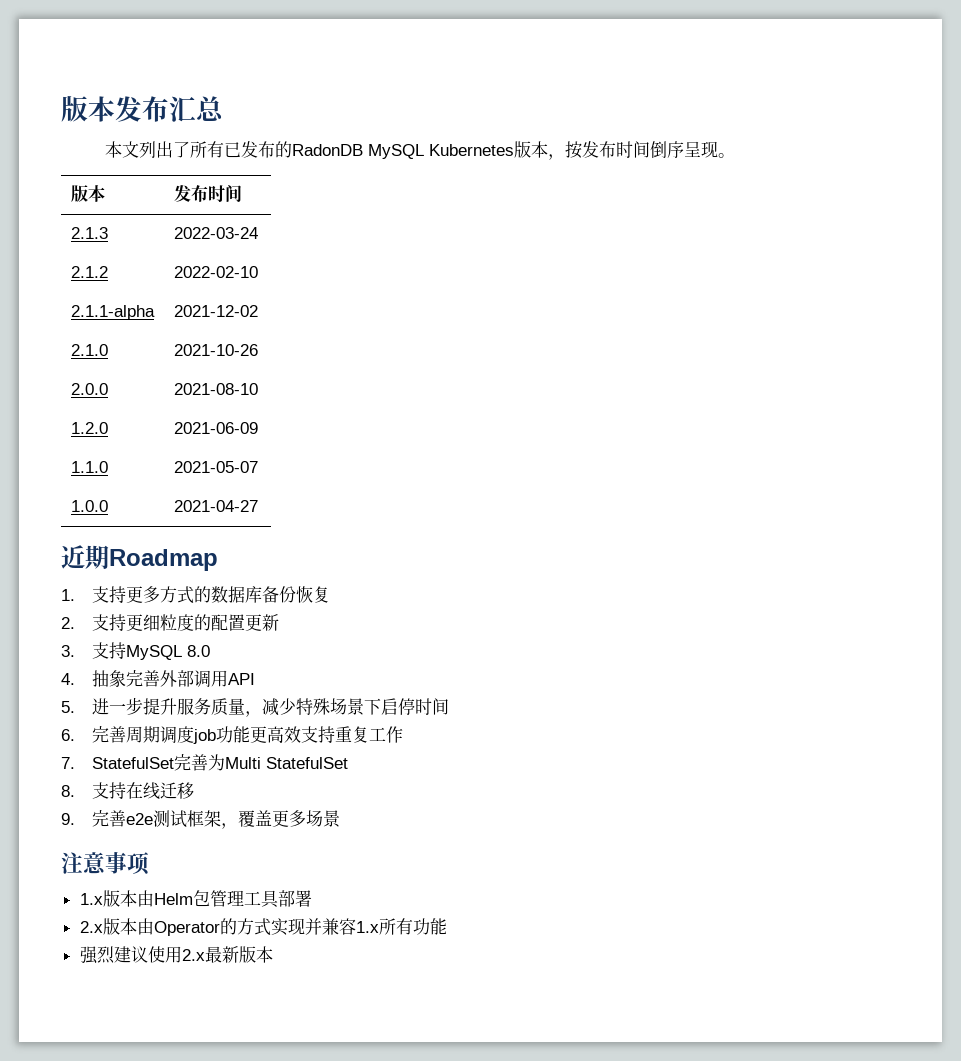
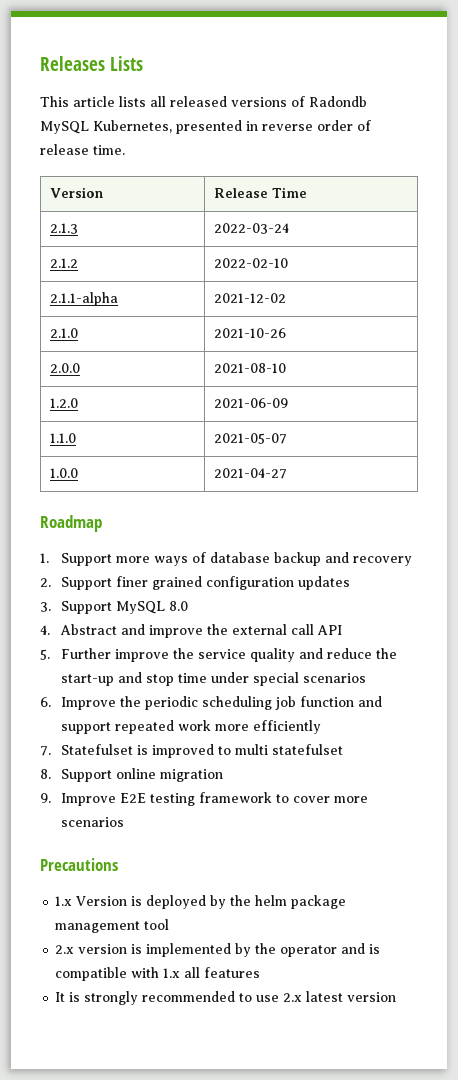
- 版本发布汇总
- 本文列出了所有已发布的RadonDB MySQL Kubernetes版本，按发布时间倒序呈现。
- 版本 | 发布时间
+ Releases Lists
+ This article lists all released versions of Radondb MySQL Kubernetes, presented in reverse order of release time.
+ Version | Release Time
- 近期Roadmap
+ Roadmap
- 1.支持更多方式的数据库备份恢复
- 2.支持更细粒度的配置更新
+ 1. Support more ways of database backup and recovery
+ 2. Support finer grained configuration updates
- 3.支持MySQL 8.0
+ 3. Support MySQL 8.0
- 4.抽象完善外部调用API
- 5.进一步提升服务质量，减少特殊场景下启停时间
- 6.完善周期调度job功能更高效支持重复工作
- 7. StatefulSet完善为Multi StatefulSet
- 8.支持在线迁移
- 9.完善e2e测试框架，覆盖更多场景
- 注意事项
- 1.x版本由Helm包管理工具部署
- 2.x版本由Operator的方式实现并兼容1.x所有功能
- 强烈建议使用2.x最新版本
+ 4. Abstract and improve the external call API
+ 5. Further improve the service quality and reduce the start-up and stop time under special scenarios
+ 6. Improve the periodic scheduling job function and support repeated work more efficiently
+ 7. Statefulset is improved to multi statefulset
+ 8. Support online migration
+ 9. Improve E2E testing framework to cover more scenarios
+ Precautions
+ 1.x Version is deployed by the helm package management tool
+ 2.x version is implemented by the operator and is compatible with 1.x all features
+ It is strongly recommended to use 2.x latest version

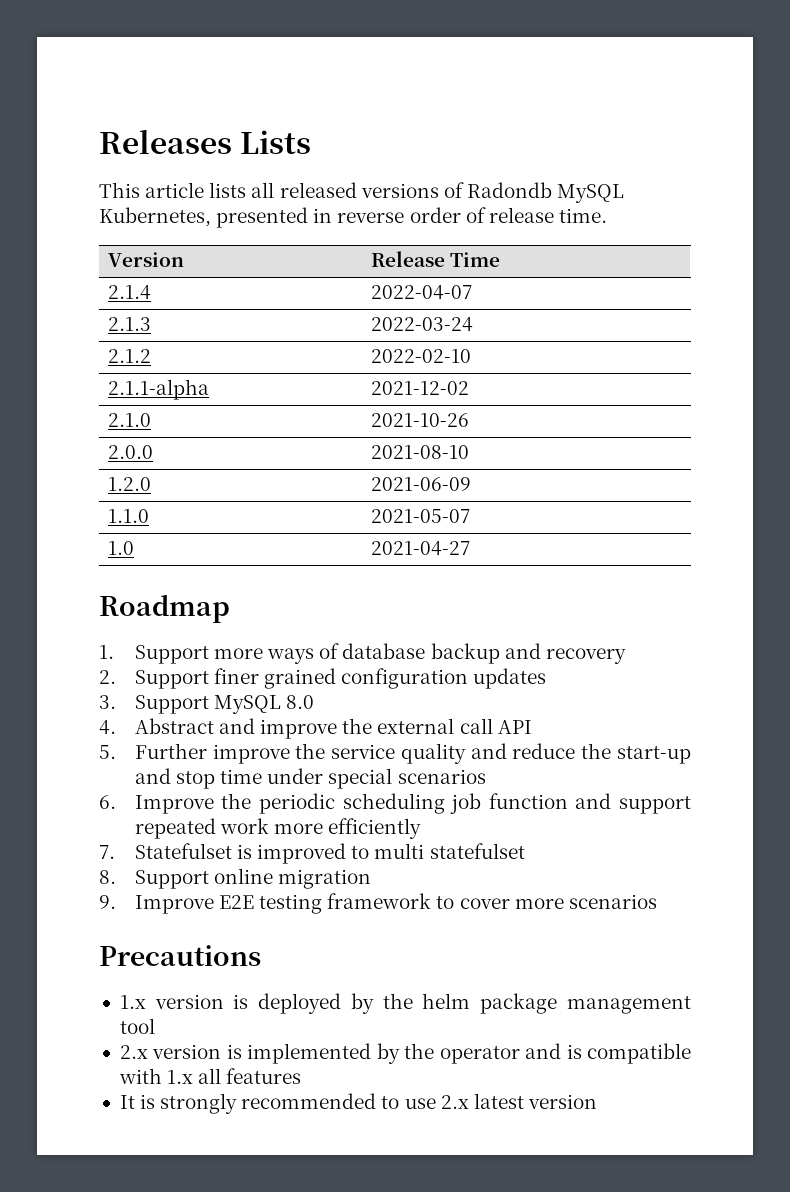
+ 2.1.4 | 2022-04-07
- 1.0.0 | 2021-04-27
+ 1.0 | 2021-04-27
- 1.x Version is deployed by the helm package management tool
+ 1.x version is deployed by the helm package management tool

